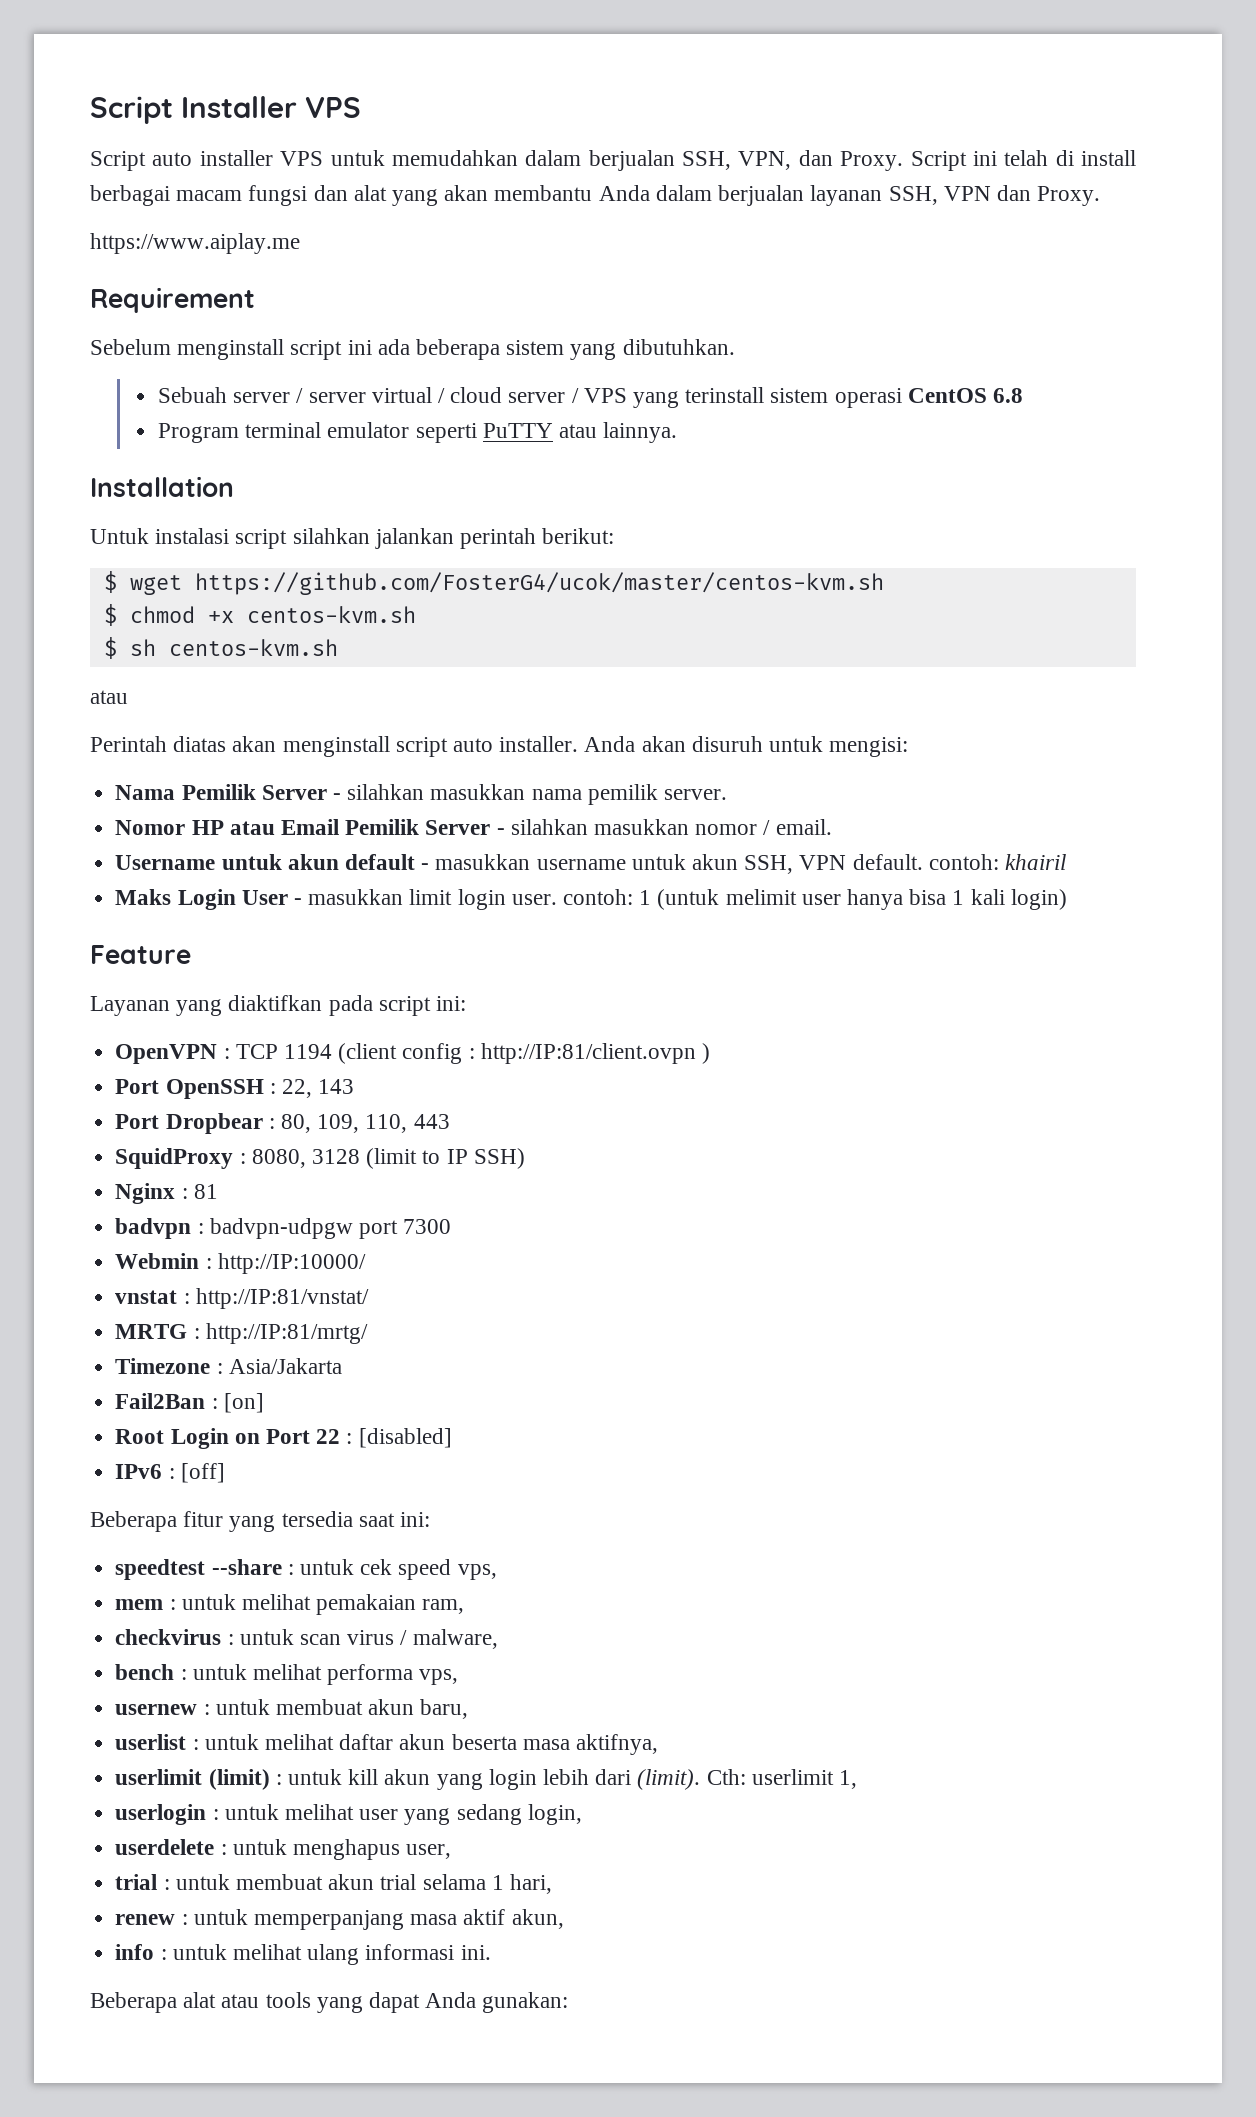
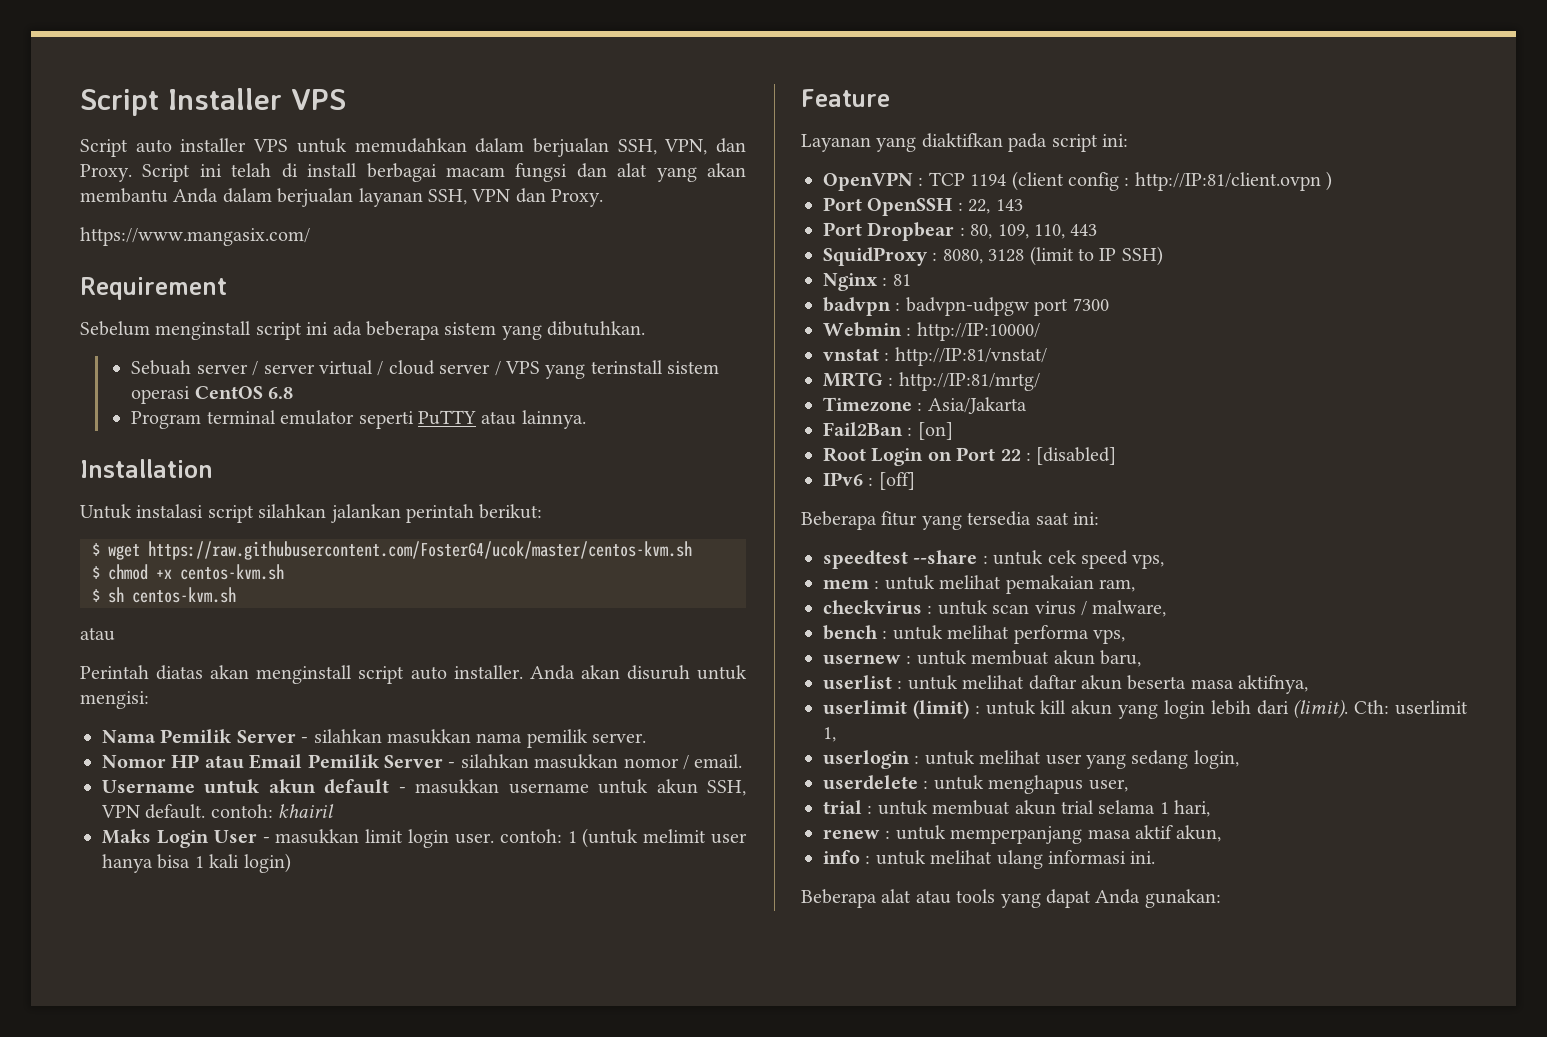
- https://www.aiplay.me
+ https://www.mangasix.com/
- $ wget https://github.com/FosterG4/ucok/master/centos-kvm.sh
+ $ wget https://raw.githubusercontent.com/FosterG4/ucok/master/centos-kvm.sh

